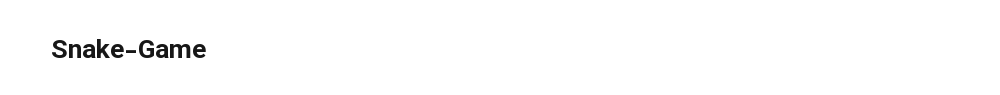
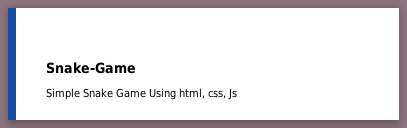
+ Simple Snake Game Using html, css, Js

